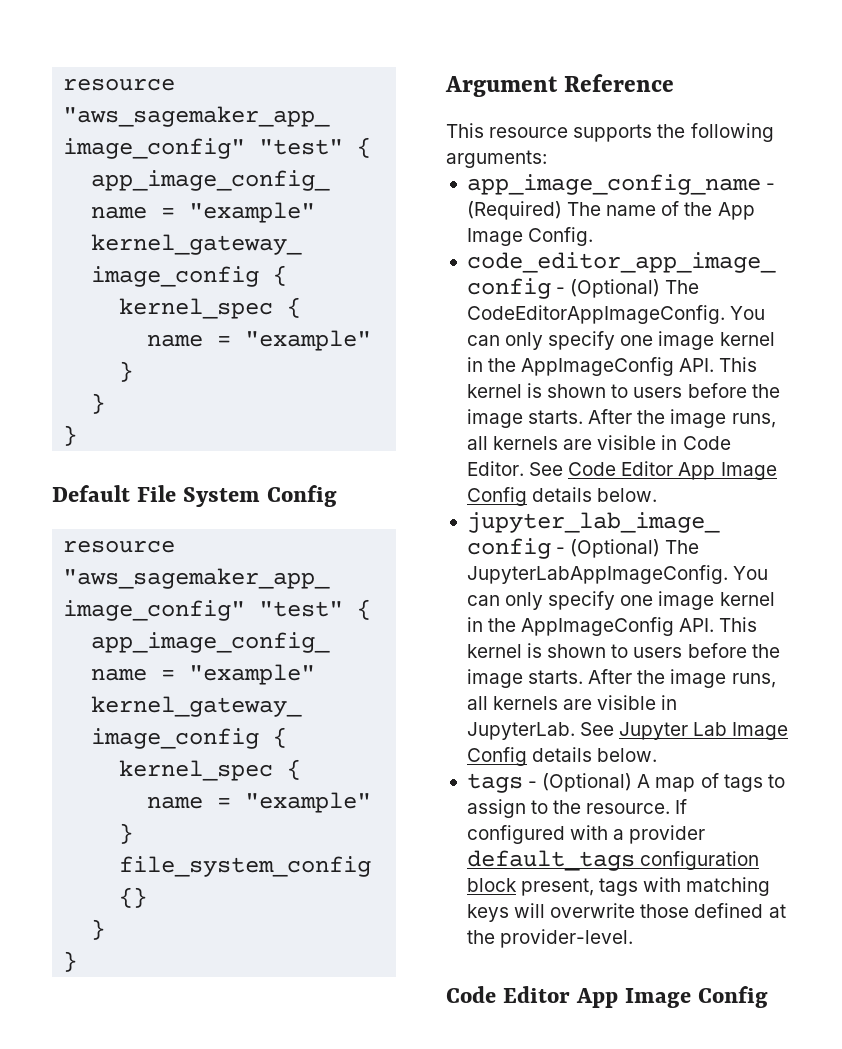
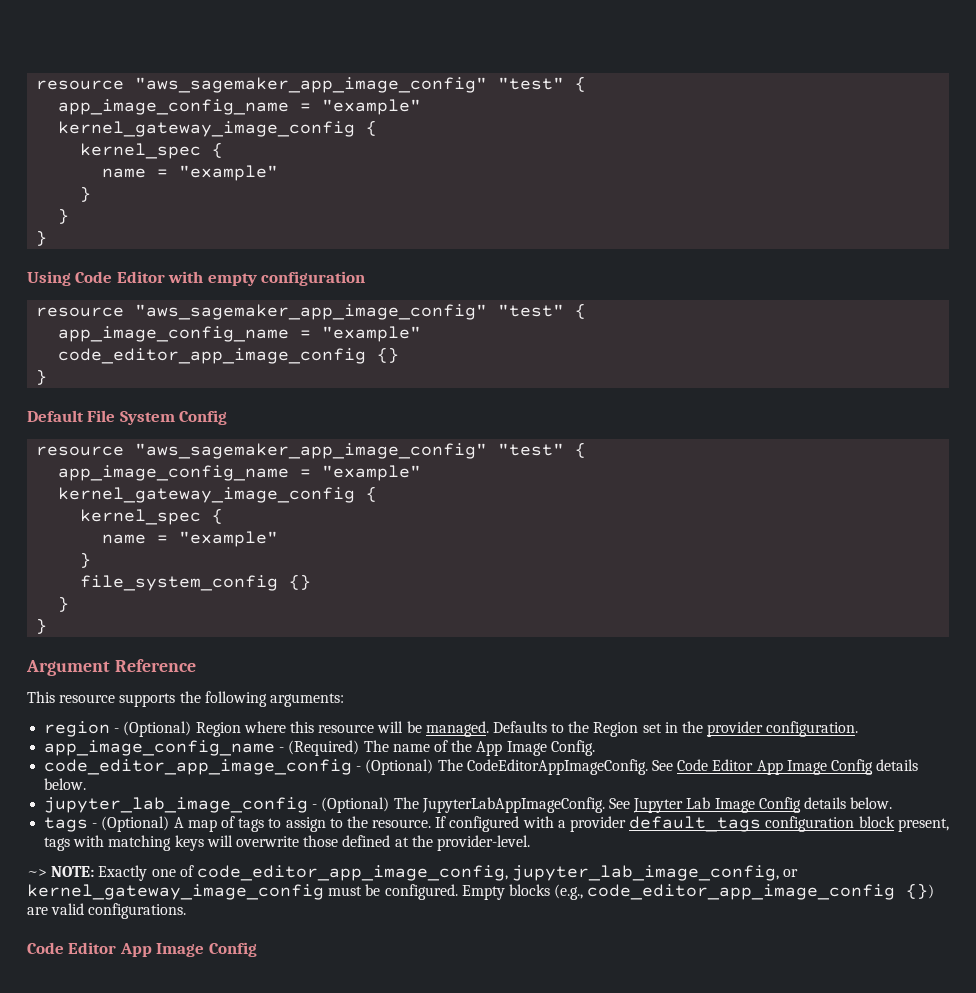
+ Using Code Editor with empty configuration
+ resource "aws_sagemaker_app_image_config" "test" {
+ app_image_config_name = "example"
+ code_editor_app_image_config {}
+ }
+ region - (Optional) Region where this resource will be managed. Defaults to the Region set in the provider configuration.
- You can only specify one image kernel in the AppImageConfig API. This kernel is shown to users before the image starts. After the image runs, all kernels are visible in Code Editor.
- You can only specify one image kernel in the AppImageConfig API. This kernel is shown to users before the image starts. After the image runs, all kernels are visible in JupyterLab.
+ ~> NOTE: Exactly one of code_editor_app_image_config, jupyter_lab_image_config, or kernel_gateway_image_config must be configured. Empty blocks (e.g., code_editor_app_image_config {}) are valid configurations.

